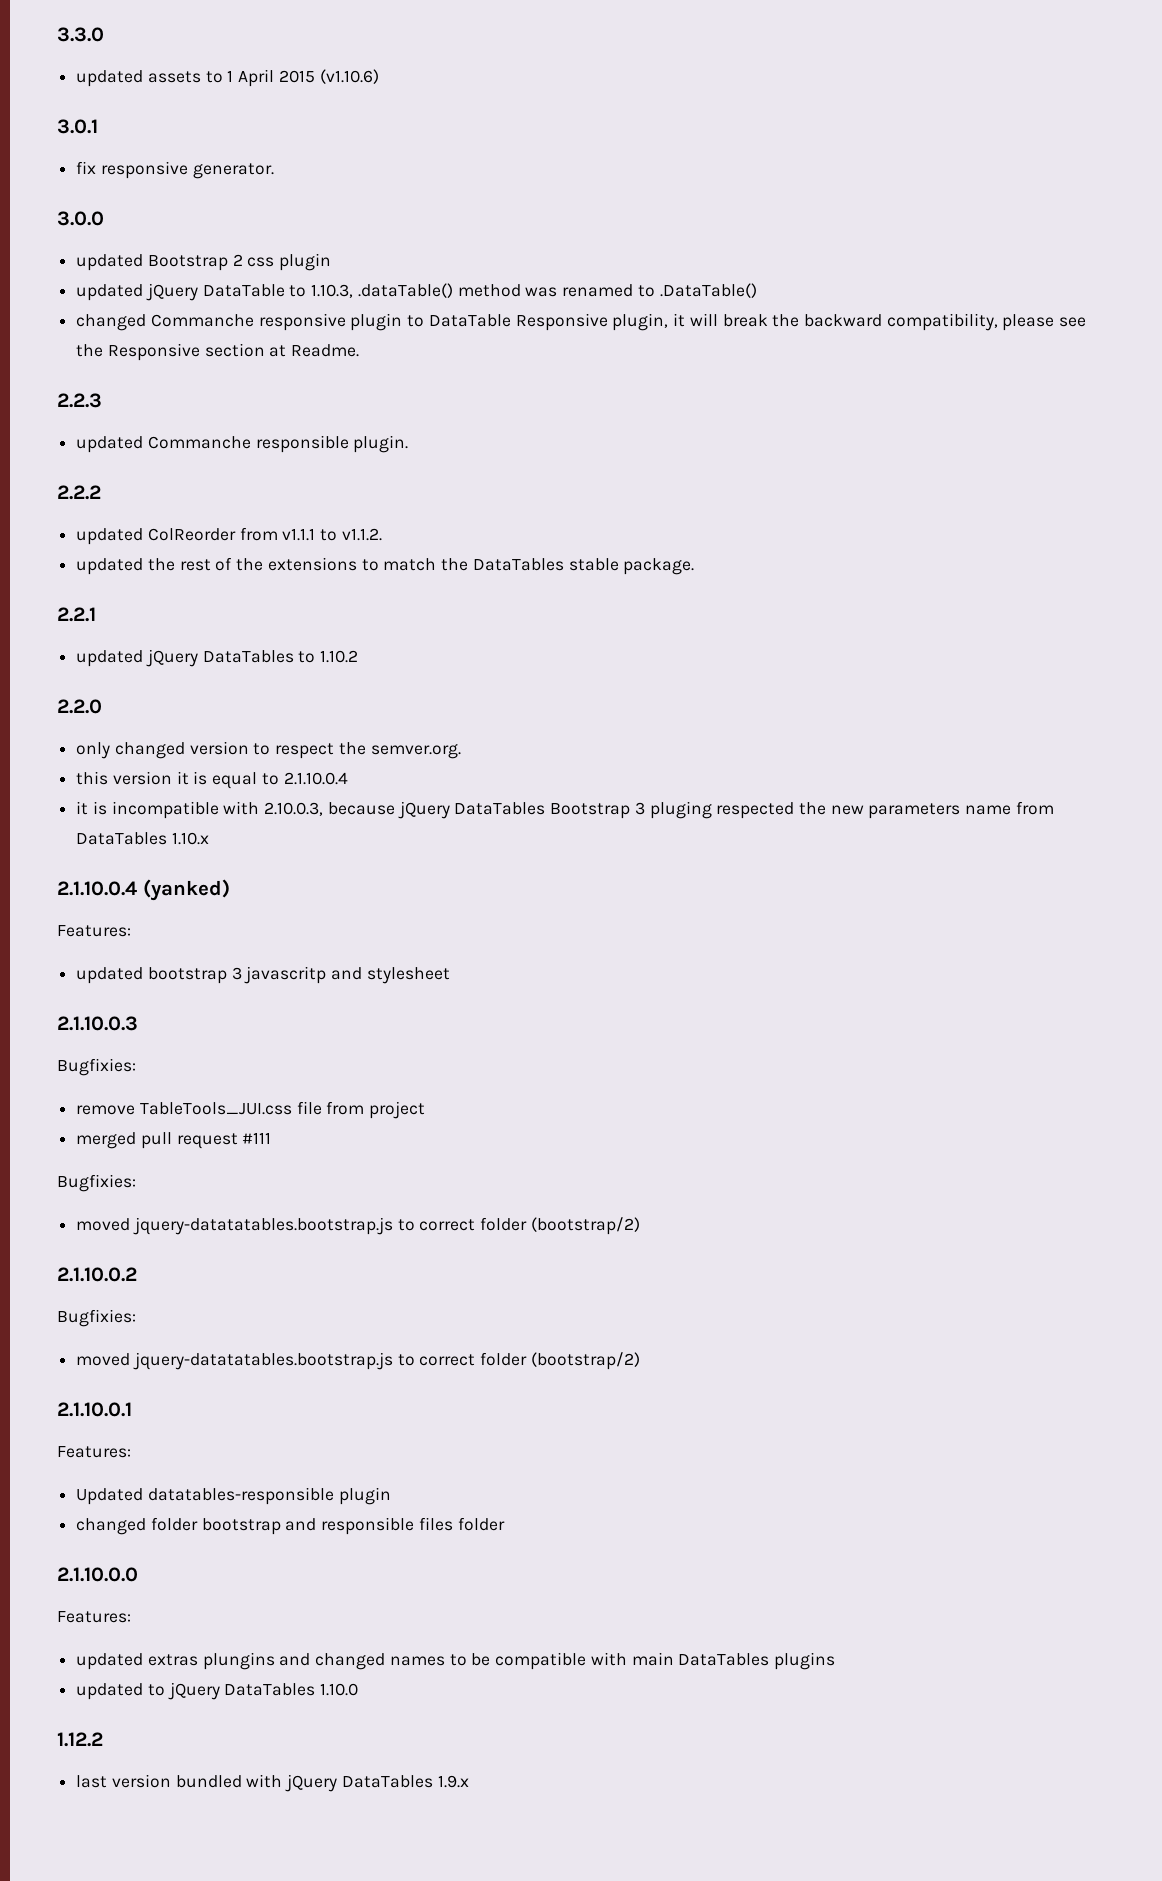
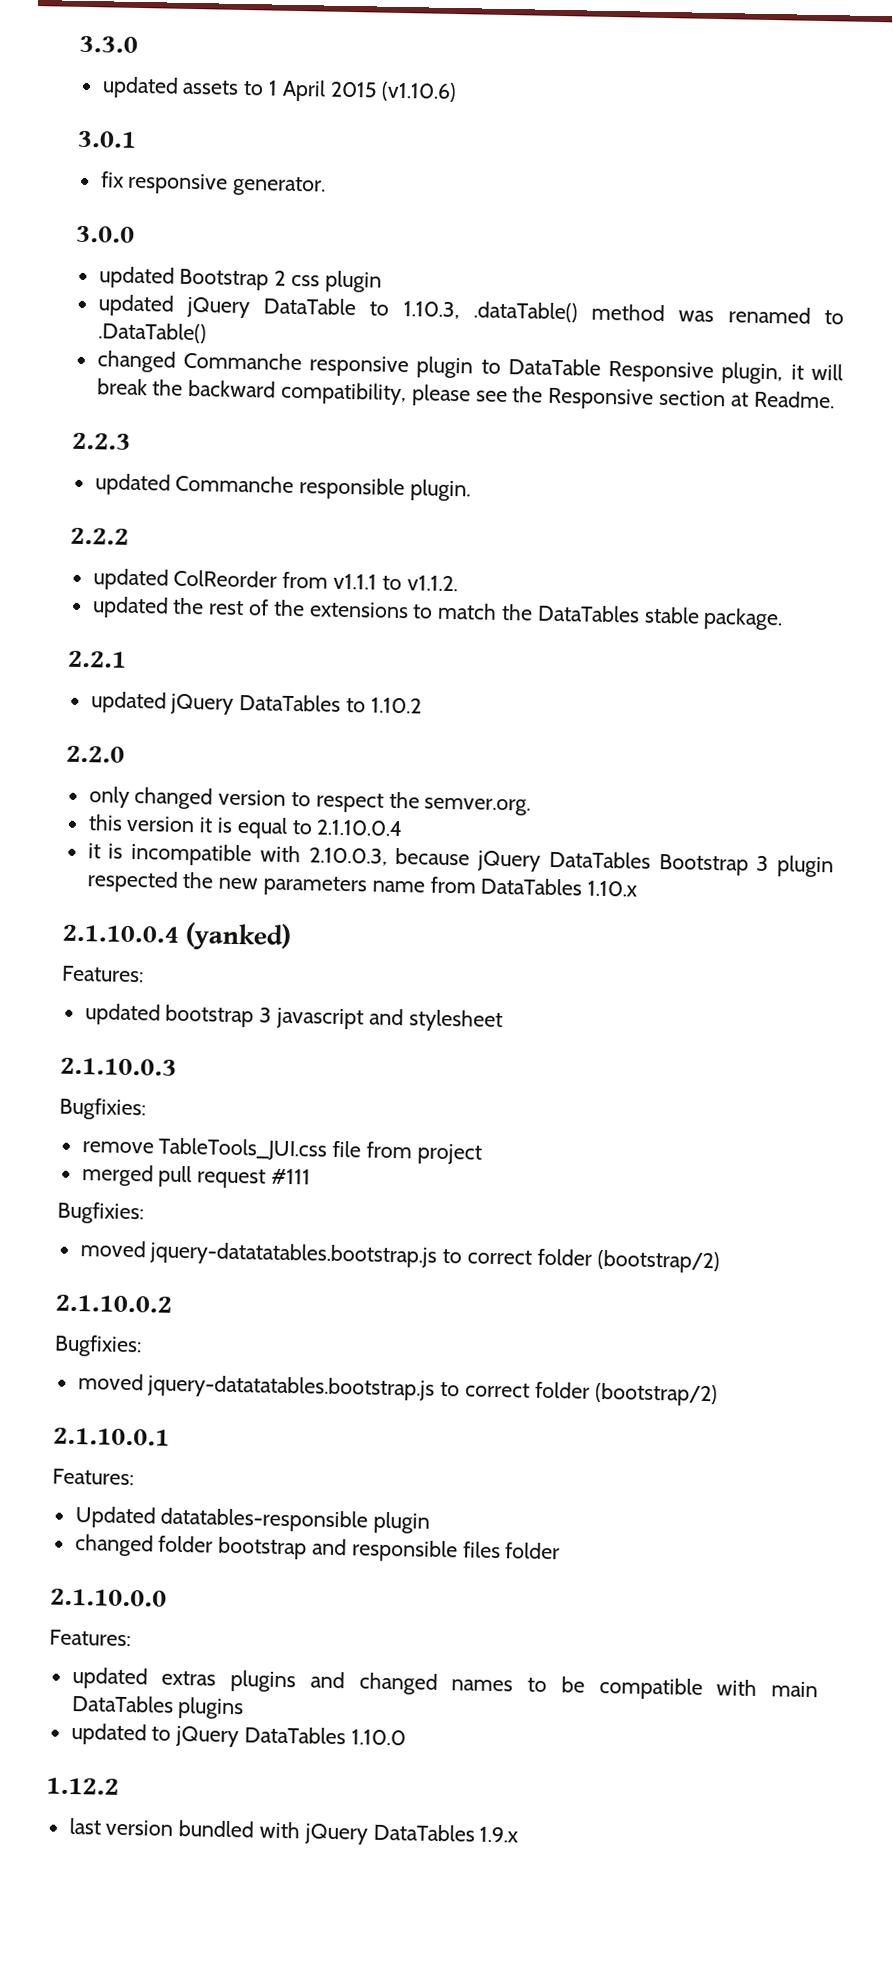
- it is incompatible with 2.10.0.3, because jQuery DataTables Bootstrap 3 pluging respected the new parameters name from DataTables 1.10.x
+ it is incompatible with 2.10.0.3, because jQuery DataTables Bootstrap 3 plugin respected the new parameters name from DataTables 1.10.x
- updated bootstrap 3 javascritp and stylesheet
+ updated bootstrap 3 javascript and stylesheet
- updated extras plungins and changed names to be compatible with main DataTables plugins
+ updated extras plugins and changed names to be compatible with main DataTables plugins

